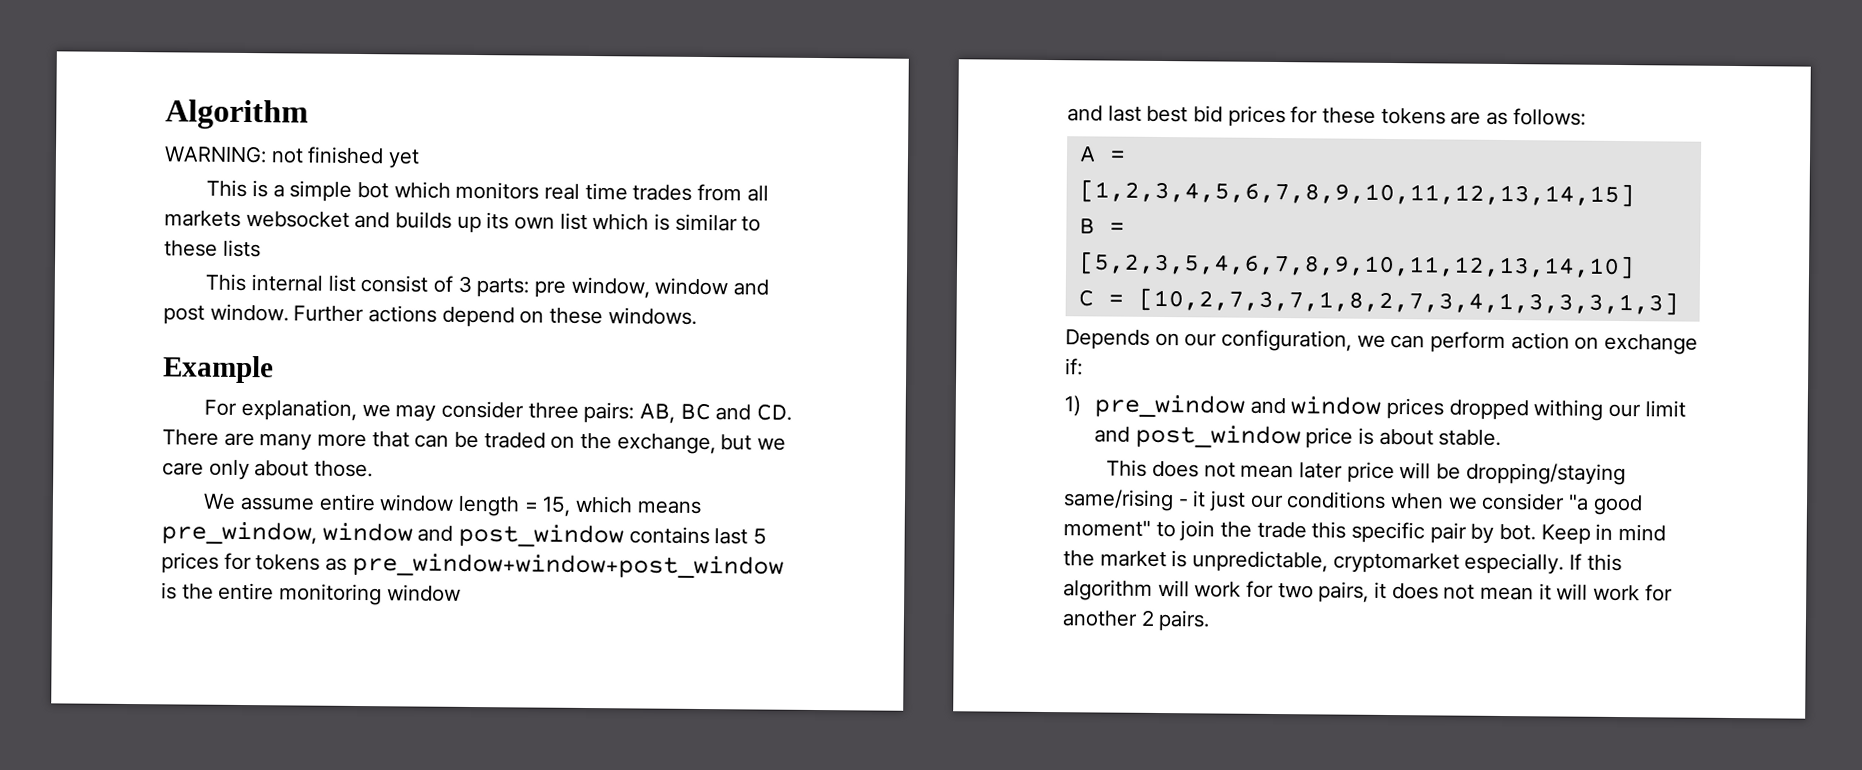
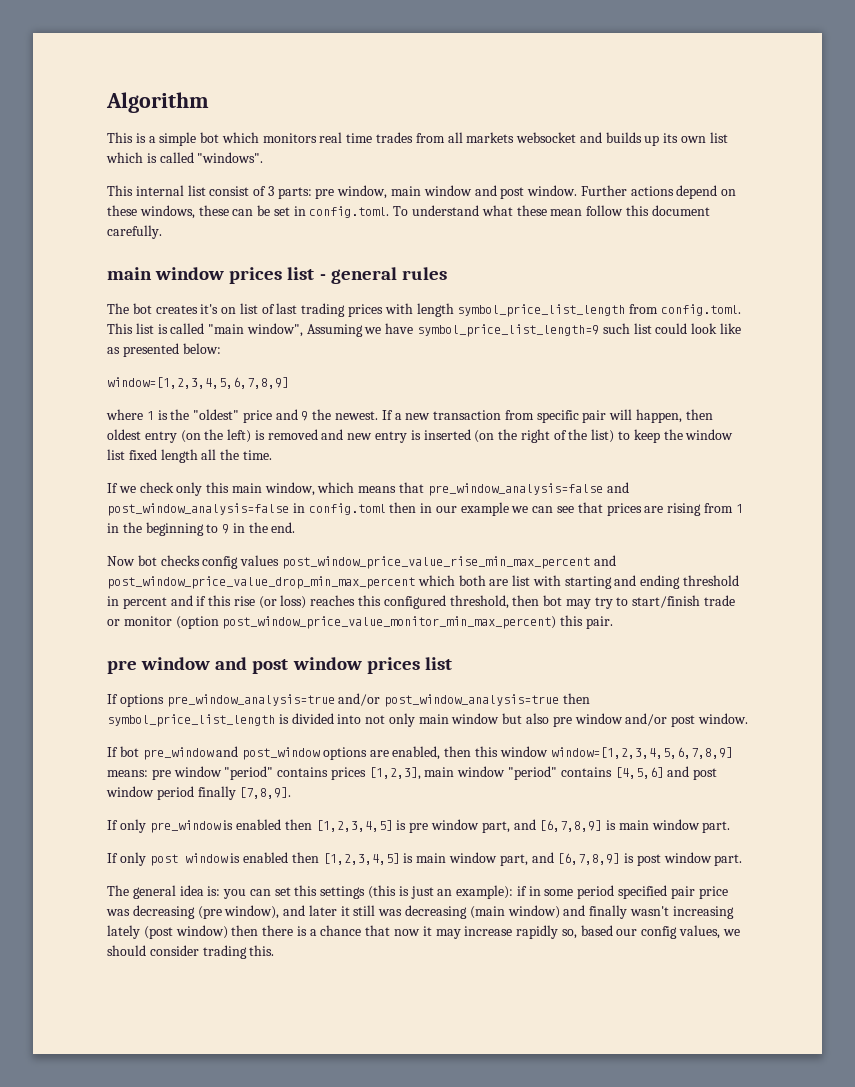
- WARNING: not finished yet
- This is a simple bot which monitors real time trades from all markets websocket and builds up its own list which is similar to these lists
+ This is a simple bot which monitors real time trades from all markets websocket and builds up its own list which is called "windows".
- This internal list consist of 3 parts: pre window, window and post window.
+ This internal list consist of 3 parts: pre window, main window and post window.
- Further actions depend on these windows.
- Example
- For explanation, we may consider three pairs: AB, BC and CD. There are many more that can be traded on the exchange, but we care only about those.
- We assume entire window length = 15, which means pre_window, window and post_window contains last 5 prices for tokens as pre_window+window+post_window is the entire monitoring window
- and last best bid prices for these tokens are as follows:
- A = [1,2,3,4,5,6,7,8,9,10,11,12,13,14,15]
- B = [5,2,3,5,4,6,7,8,9,10,11,12,13,14,10]
- C = [10,2,7,3,7,1,8,2,7,3,4,1,3,3,3,1,3]
- Depends on our configuration, we can perform action on exchange if:
- 1) pre_window and window prices dropped withing our limit and post_window price is about stable.
- This does not mean later price will be dropping/staying same/rising - it just our conditions when we consider "a good moment" to join the trade this specific pair by bot. Keep in mind the market is unpredictable, cryptomarket especially. If this algorithm will work for two pairs, it does not mean it will work for another 2 pairs.
+ Further actions depend on these windows, these can be set in config.toml. To understand what these mean follow this document carefully.
+ main window prices list - general rules
+ The bot creates it's on list of last trading prices with length symbol_price_list_length from config.toml. This list is called "main window", Assuming we have symbol_price_list_length=9 such list could look like as presented below:
+ window=[1,2,3,4,5,6,7,8,9]
+ where 1 is the "oldest" price and 9 the newest. If a new transaction from specific pair will happen, then oldest entry (on the left) is removed and new entry is inserted (on the right of the list) to keep the window list fixed length all the time.
+ If we check only this main window, which means that pre_window_analysis=false and post_window_analysis=false in config.toml then in our example we can see that prices are rising from 1 in the beginning to 9 in the end.
+ Now bot checks config values post_window_price_value_rise_min_max_percent and post_window_price_value_drop_min_max_percent which both are list with starting and ending threshold in percent and if this rise (or loss) reaches this configured threshold, then bot may try to start/finish trade or monitor (option post_window_price_value_monitor_min_max_percent) this pair.
+ pre window and post window prices list
+ If options pre_window_analysis=true and/or post_window_analysis=true then symbol_price_list_length is divided into not only main window but also pre window and/or post window.
+ If bot pre_window and post_window options are enabled, then this window window=[1,2,3,4,5,6,7,8,9] means: pre window "period" contains prices [1,2,3], main window "period" contains [4,5,6] and post window period finally [7,8,9].
+ If only pre_window is enabled then [1,2,3,4,5] is pre window part, and [6,7,8,9] is main window part.
+ If only post window is enabled then [1,2,3,4,5] is main window part, and [6,7,8,9] is post window part.
+ The general idea is: you can set this settings (this is just an example): if in some period specified pair price was decreasing (pre window), and later it still was decreasing (main window) and finally wasn't increasing lately (post window) then there is a chance that now it may increase rapidly so, based our config values, we should consider trading this.

